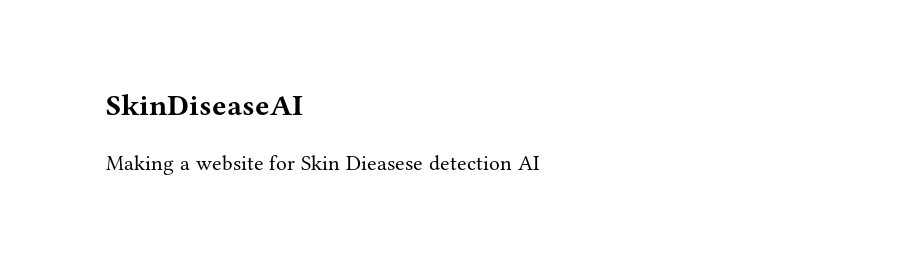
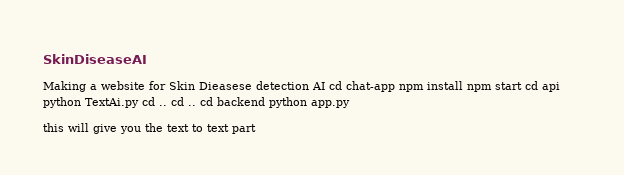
- Making a website for Skin Dieasese detection AI
+ Making a website for Skin Dieasese detection AI cd chat-app npm install npm start cd api python TextAi.py cd .. cd .. cd backend python app.py
+ this will give you the text to text part

